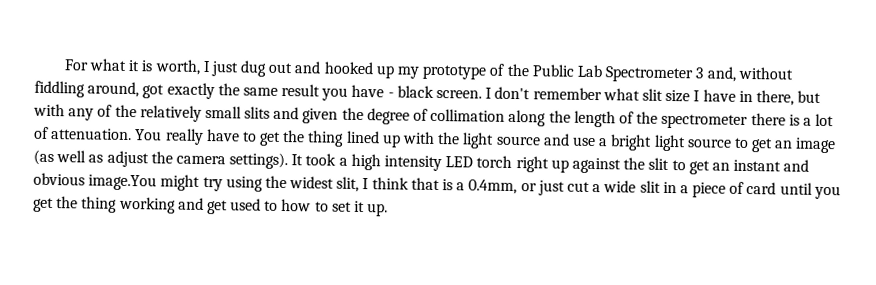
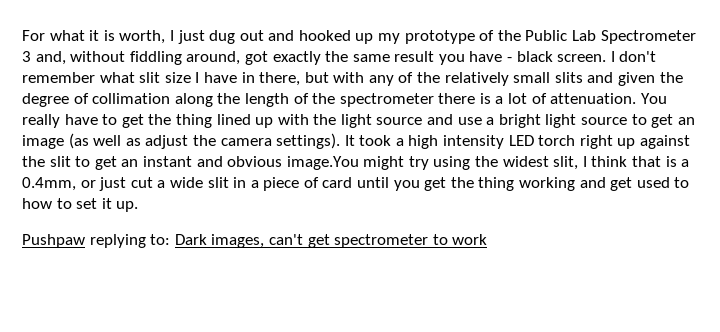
+ Pushpaw replying to: Dark images, can't get spectrometer to work

